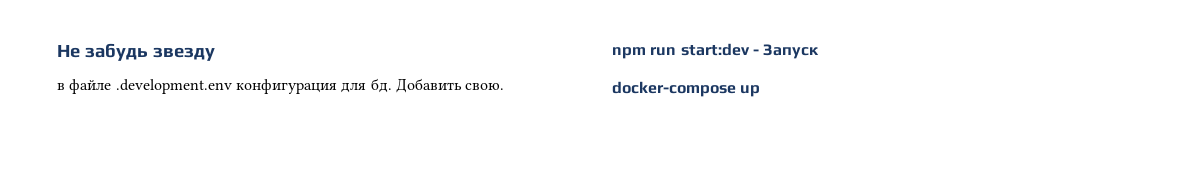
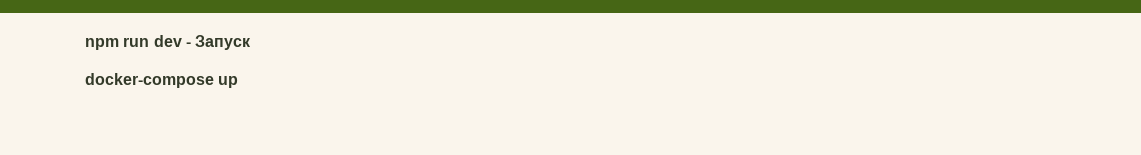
- Не забудь звезду
- в файле .development.env конфигурация для бд. Добавить свою.
- npm run start:dev - Запуск
+ npm run dev - Запуск

